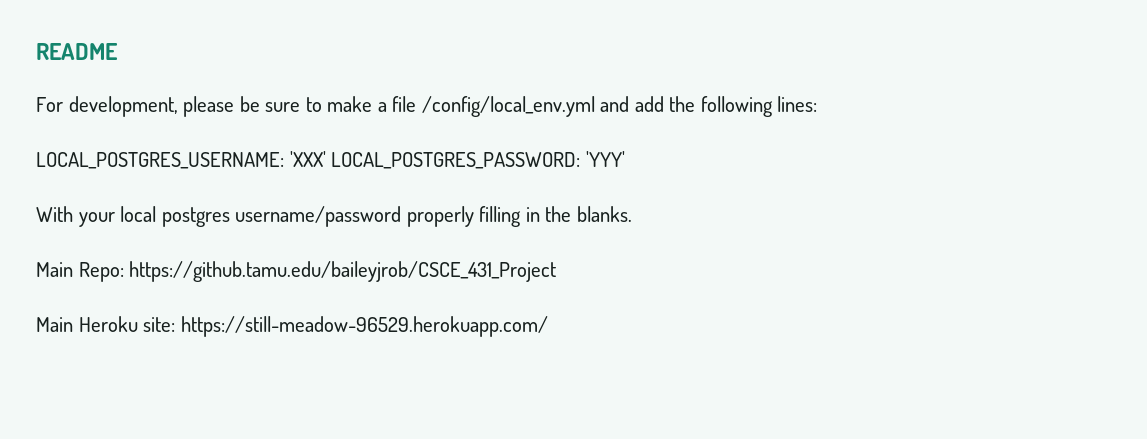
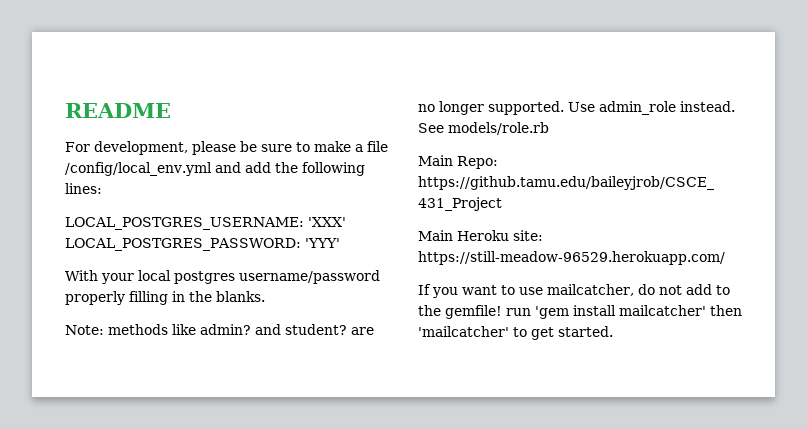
+ Note: methods like admin? and student? are no longer supported. Use admin_role instead. See models/role.rb
+ If you want to use mailcatcher, do not add to the gemfile! run 'gem install mailcatcher' then 'mailcatcher' to get started.

